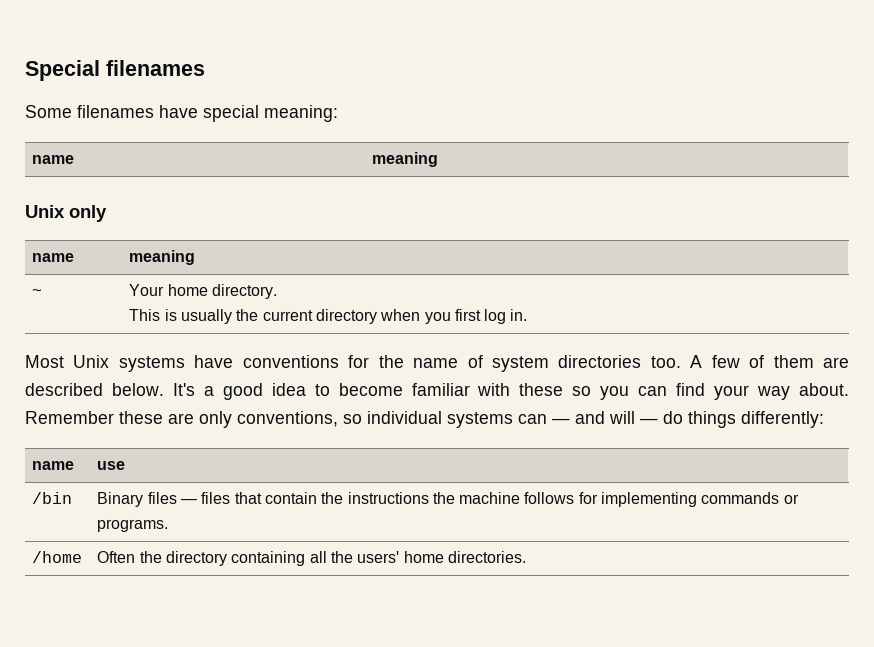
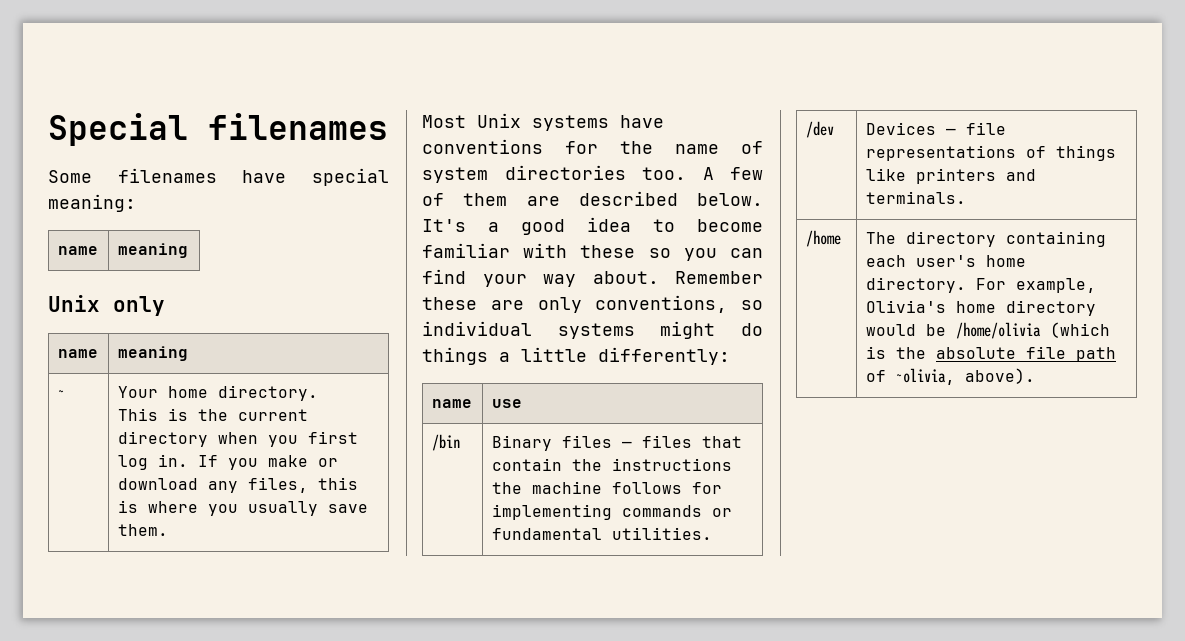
  ~ | Your home directory.
- This is usually the current directory when you first log in.
+ This is the current directory when you first log in. If you make or download any files, this is where you usually save them.
- Remember these are only conventions, so individual systems can — and will — do things differently:
+ Remember these are only conventions, so individual systems might do things a little differently:
- /bin | Binary files — files that contain the instructions the machine follows for implementing commands or programs.
- /home | Often the directory containing all the users' home directories.
+ /bin | Binary files — files that contain the instructions the machine follows for implementing commands or fundamental utilities.
+ /dev | Devices — file representations of things like printers and terminals.
+ /home | The directory containing each user's home directory. For example, Olivia's home directory would be /home/olivia (which is the absolute file path of ~olivia, above).

